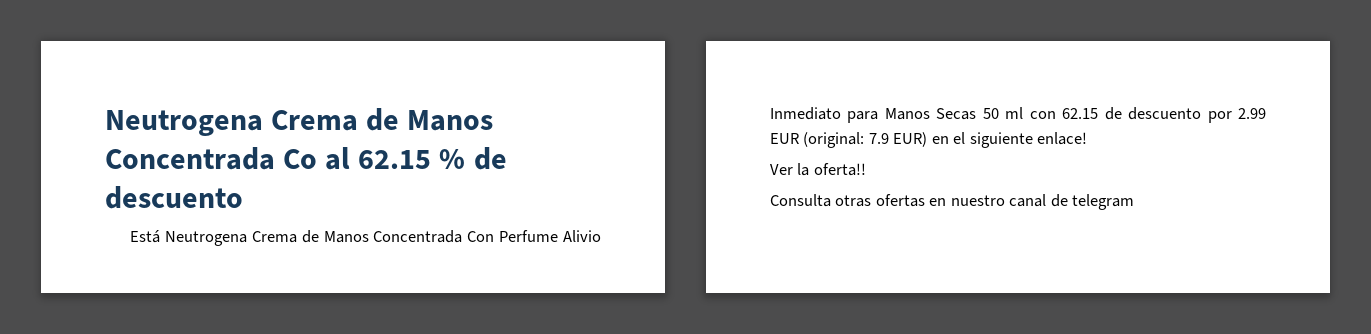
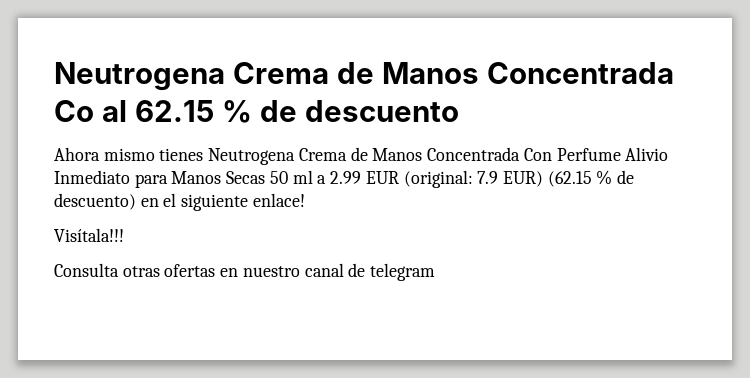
- Está Neutrogena Crema de Manos Concentrada Con Perfume Alivio Inmediato para Manos Secas 50 ml con 62.15 de descuento por 2.99 EUR (original: 7.9 EUR) en el siguiente enlace!
+ Ahora mismo tienes Neutrogena Crema de Manos Concentrada Con Perfume Alivio Inmediato para Manos Secas 50 ml a 2.99 EUR (original: 7.9 EUR) (62.15 % de descuento) en el siguiente enlace!
- Ver la oferta!!
+ Visítala!!!

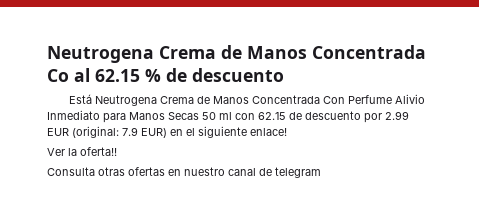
- Ahora mismo tienes Neutrogena Crema de Manos Concentrada Con Perfume Alivio Inmediato para Manos Secas 50 ml a 2.99 EUR (original: 7.9 EUR) (62.15 % de descuento) en el siguiente enlace!
+ Está Neutrogena Crema de Manos Concentrada Con Perfume Alivio Inmediato para Manos Secas 50 ml con 62.15 de descuento por 2.99 EUR (original: 7.9 EUR) en el siguiente enlace!
- Visítala!!!
+ Ver la oferta!!

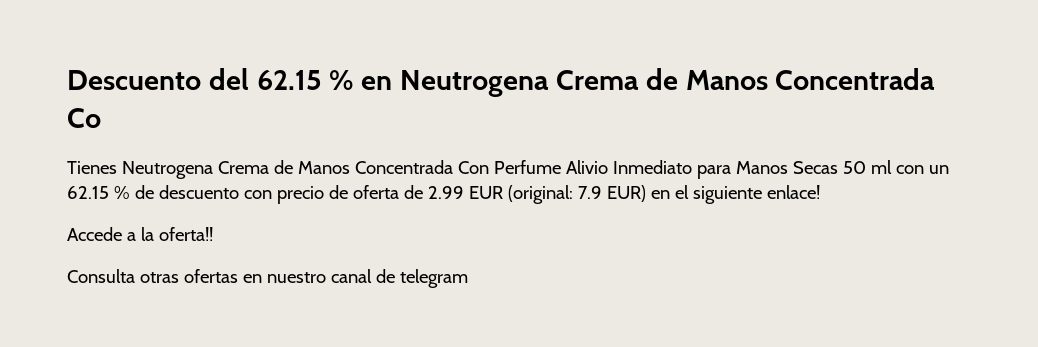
- Neutrogena Crema de Manos Concentrada Co al 62.15 % de descuento
- Está Neutrogena Crema de Manos Concentrada Con Perfume Alivio Inmediato para Manos Secas 50 ml con 62.15 de descuento por 2.99 EUR (original: 7.9 EUR) en el siguiente enlace!
+ Descuento del 62.15 % en Neutrogena Crema de Manos Concentrada Co
+ Tienes Neutrogena Crema de Manos Concentrada Con Perfume Alivio Inmediato para Manos Secas 50 ml con un 62.15 % de descuento con precio de oferta de 2.99 EUR (original: 7.9 EUR) en el siguiente enlace!
- Ver la oferta!!
+ Accede a la oferta!!

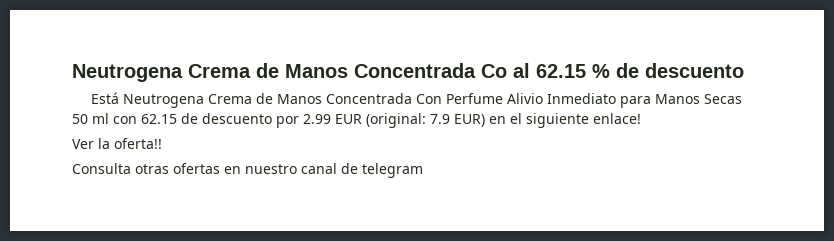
- Descuento del 62.15 % en Neutrogena Crema de Manos Concentrada Co
- Tienes Neutrogena Crema de Manos Concentrada Con Perfume Alivio Inmediato para Manos Secas 50 ml con un 62.15 % de descuento con precio de oferta de 2.99 EUR (original: 7.9 EUR) en el siguiente enlace!
+ Neutrogena Crema de Manos Concentrada Co al 62.15 % de descuento
+ Está Neutrogena Crema de Manos Concentrada Con Perfume Alivio Inmediato para Manos Secas 50 ml con 62.15 de descuento por 2.99 EUR (original: 7.9 EUR) en el siguiente enlace!
- Accede a la oferta!!
+ Ver la oferta!!

